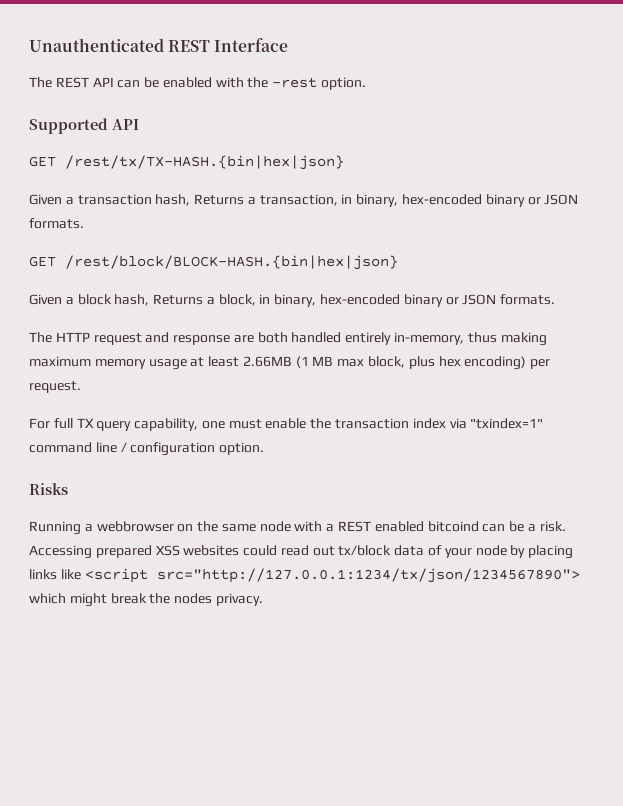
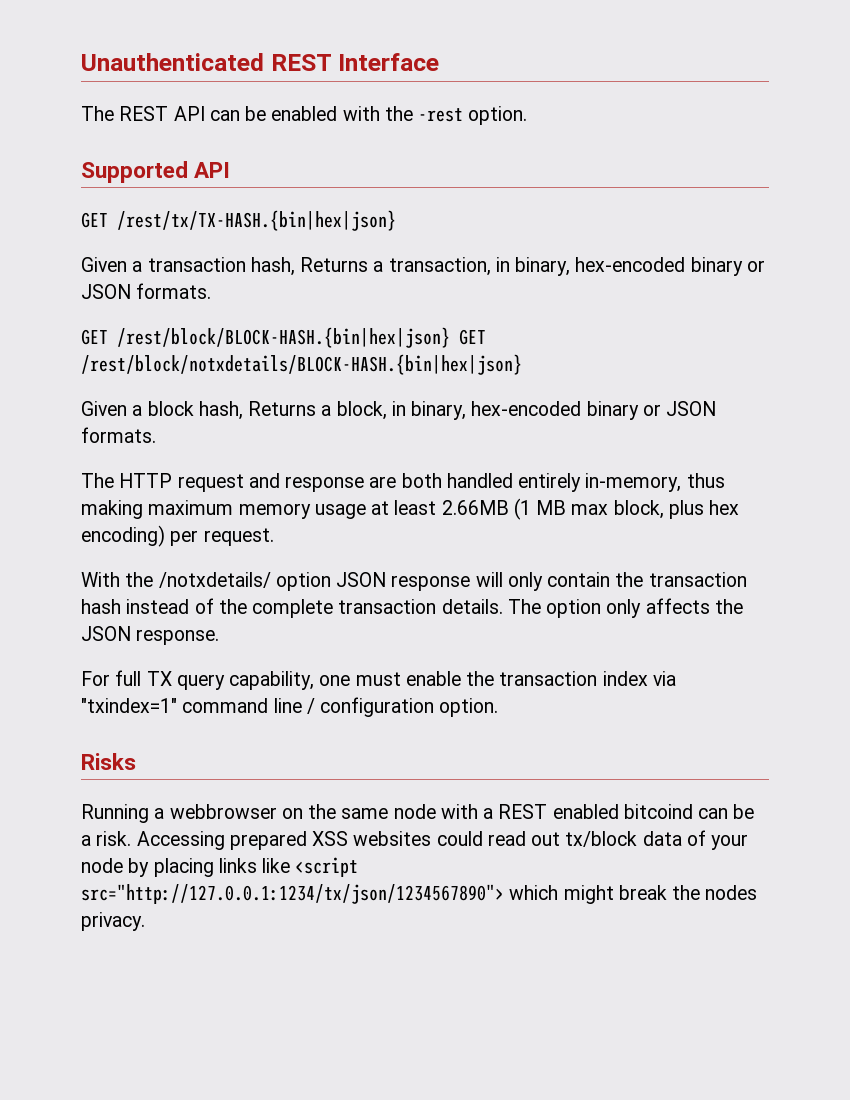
- GET /rest/block/BLOCK-HASH.{bin|hex|json}
+ GET /rest/block/BLOCK-HASH.{bin|hex|json} GET /rest/block/notxdetails/BLOCK-HASH.{bin|hex|json}
+ With the /notxdetails/ option JSON response will only contain the transaction hash instead of the complete transaction details. The option only affects the JSON response.

